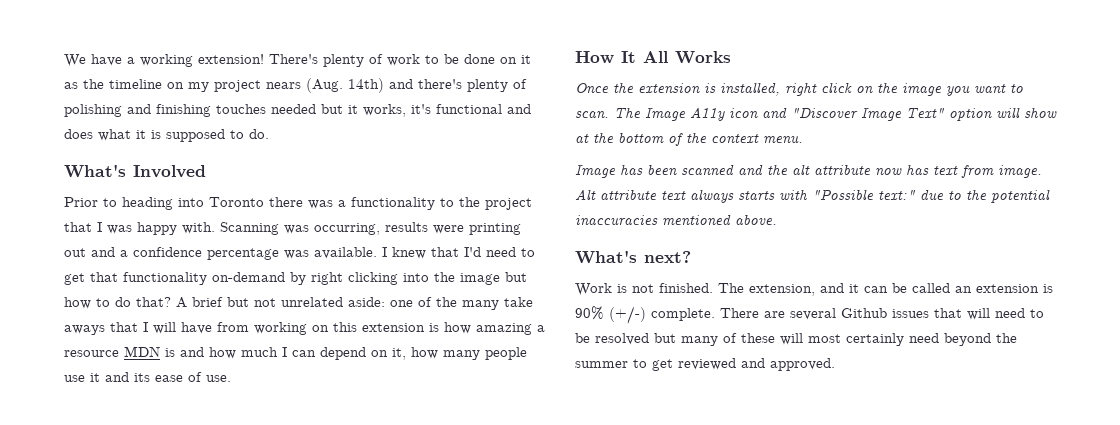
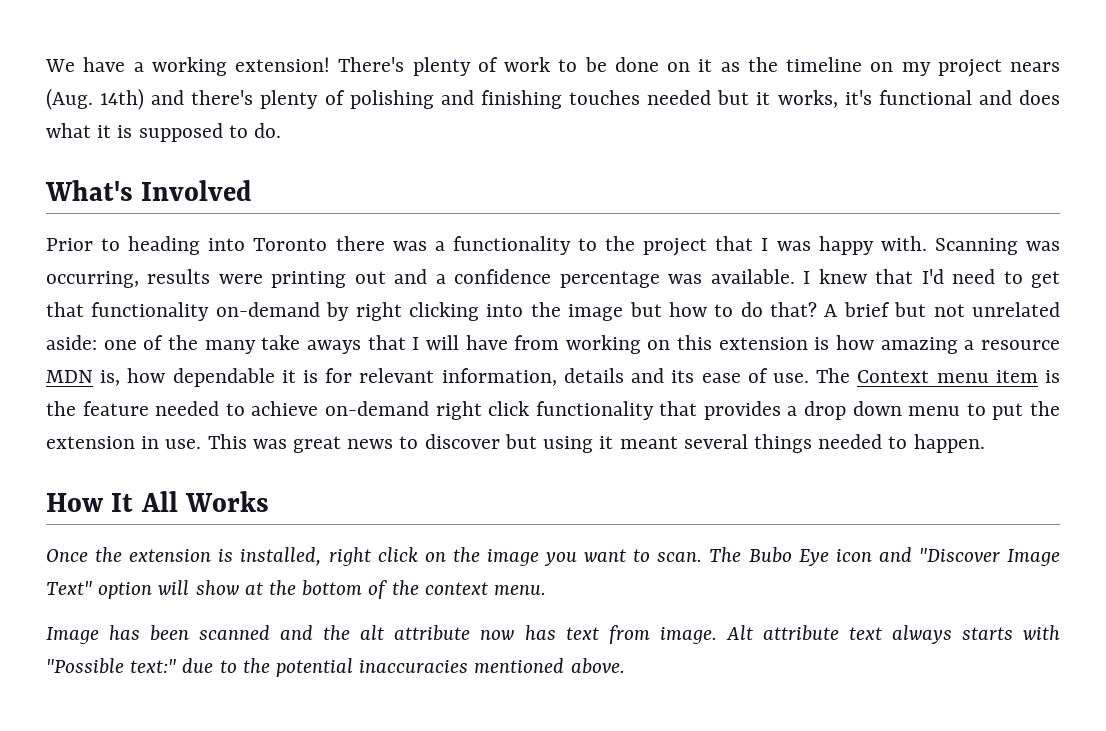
- A brief but not unrelated aside: one of the many take aways that I will have from working on this extension is how amazing a resource MDN is and how much I can depend on it, how many people use it and its ease of use.
+ A brief but not unrelated aside: one of the many take aways that I will have from working on this extension is how amazing a resource MDN is, how dependable it is for relevant information, details and its ease of use. The Context menu item is the feature needed to achieve on-demand right click functionality that provides a drop down menu to put the extension in use. This was great news to discover but using it meant several things needed to happen.
- The Image A11y icon and "Discover Image Text" option will show at the bottom of the context menu.
+ The Bubo Eye icon and "Discover Image Text" option will show at the bottom of the context menu.
- What's next?
- Work is not finished. The extension, and it can be called an extension is 90% (+/-) complete. There are several Github issues that will need to be resolved but many of these will most certainly need beyond the summer to get reviewed and approved.

